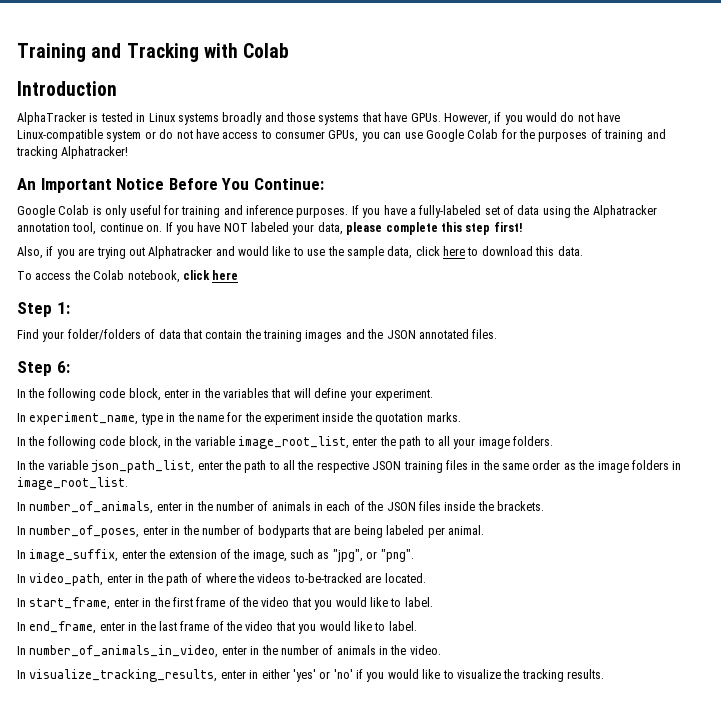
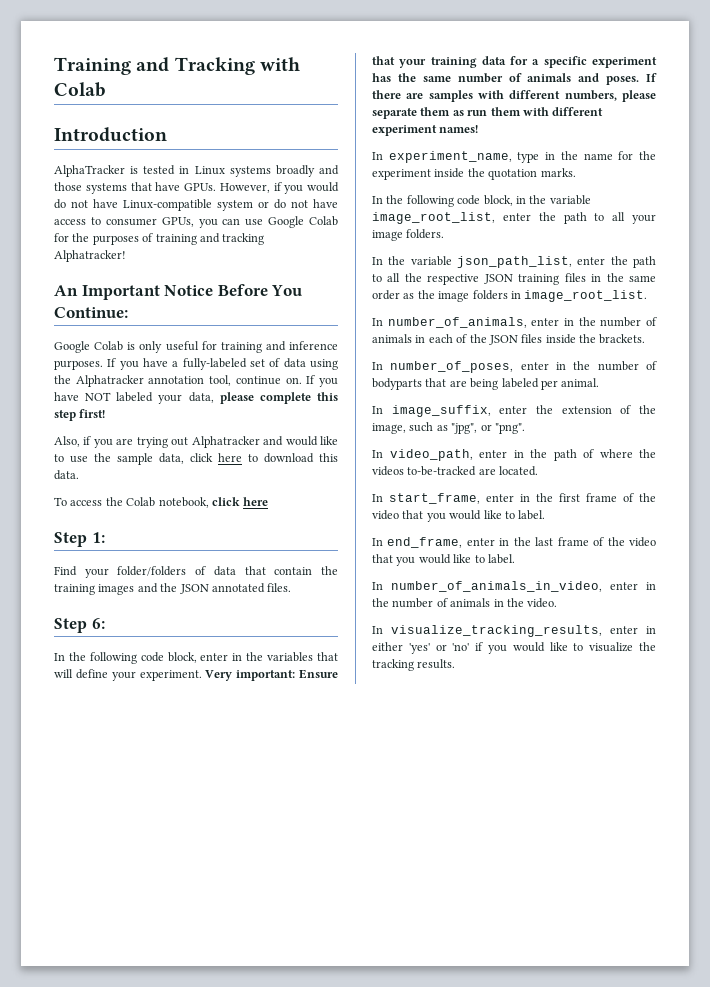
+ Very important: Ensure that your training data for a specific experiment has the same number of animals and poses. If there are samples with different numbers, please separate them as run them with different experiment names!

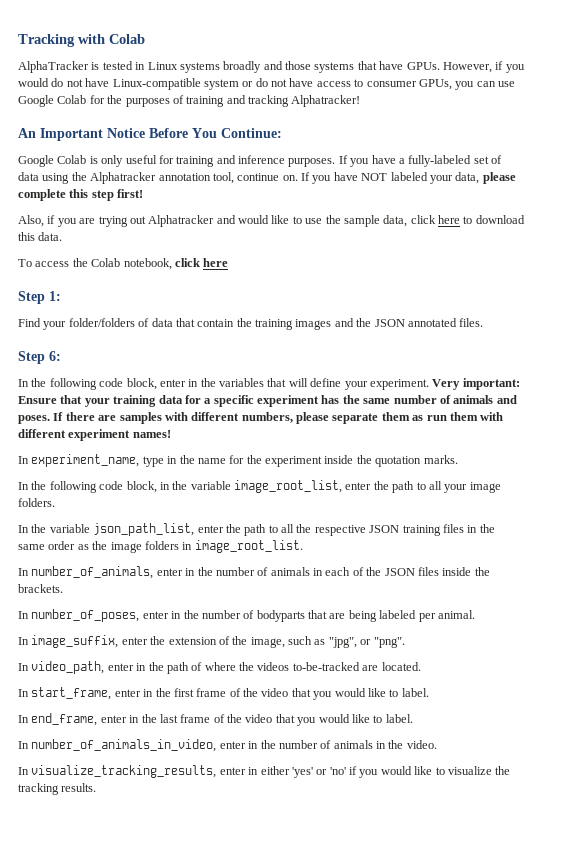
- Training and Tracking with Colab
+ Tracking with Colab
- Introduction

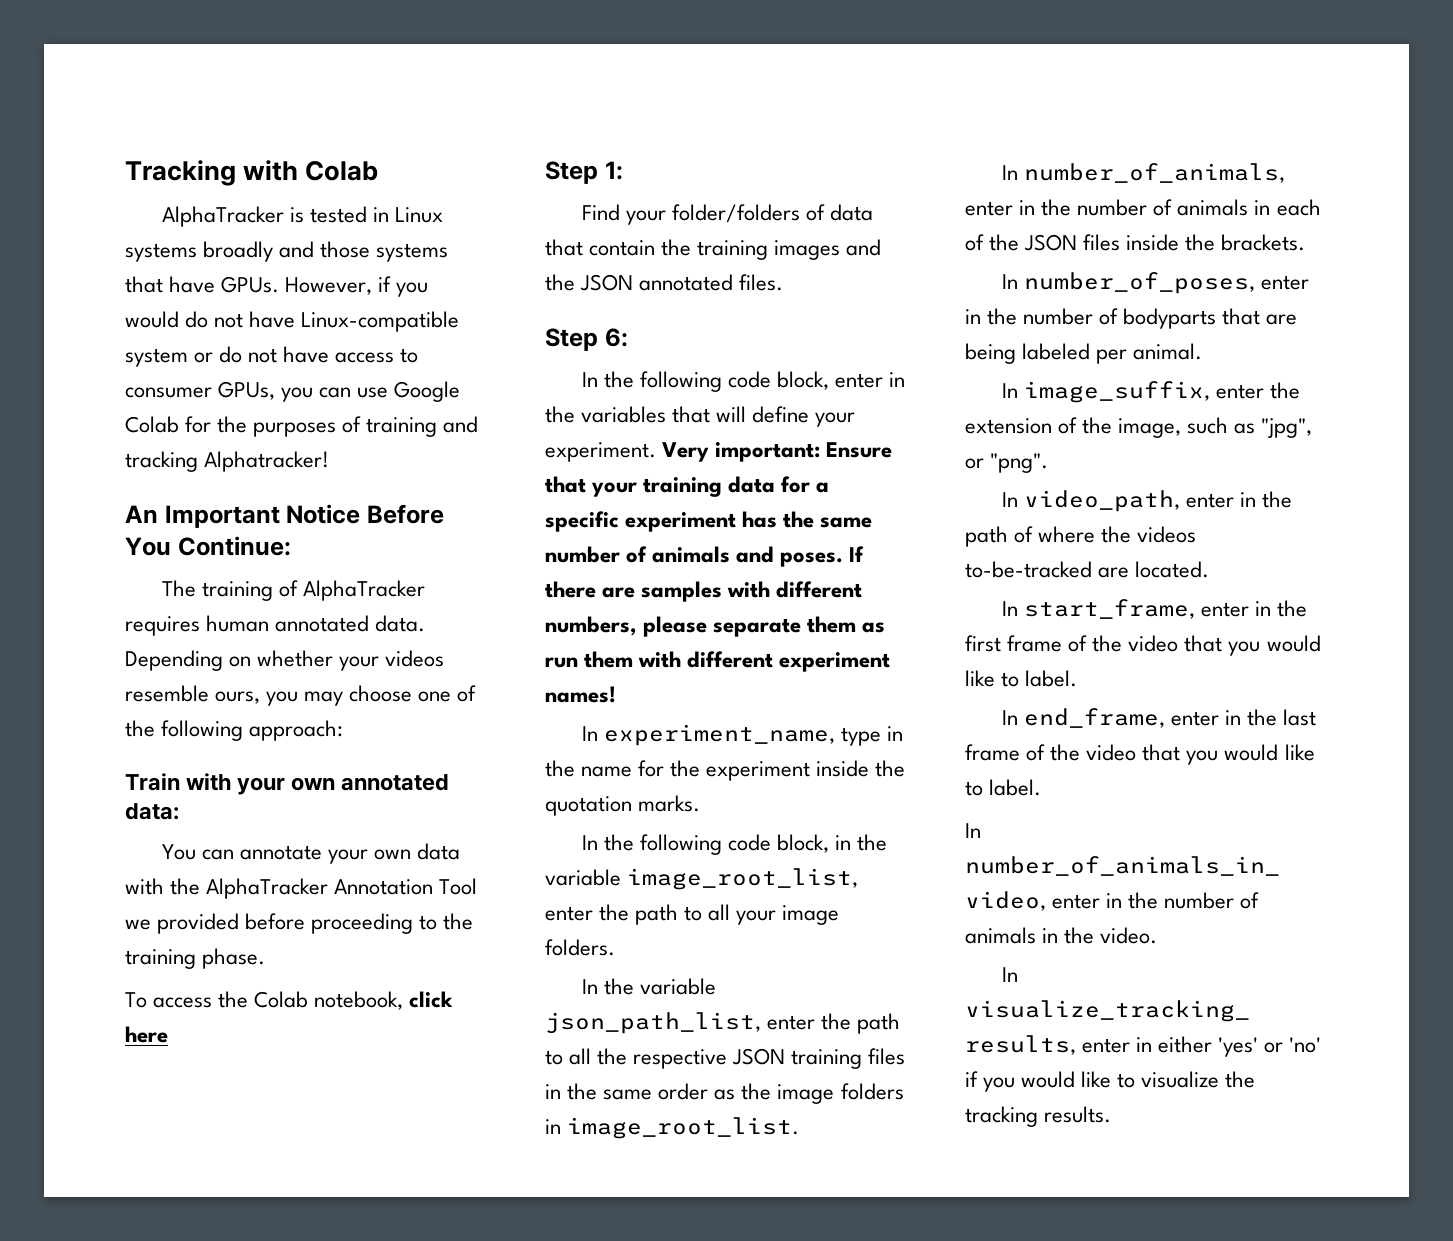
- Google Colab is only useful for training and inference purposes. If you have a fully-labeled set of data using the Alphatracker annotation tool, continue on. If you have NOT labeled your data, please complete this step first!
- Also, if you are trying out Alphatracker and would like to use the sample data, click here to download this data.
+ The training of AlphaTracker requires human annotated data. Depending on whether your videos resemble ours, you may choose one of the following approach:
+ Train with your own annotated data:
+ You can annotate your own data with the AlphaTracker Annotation Tool we provided before proceeding to the training phase.

